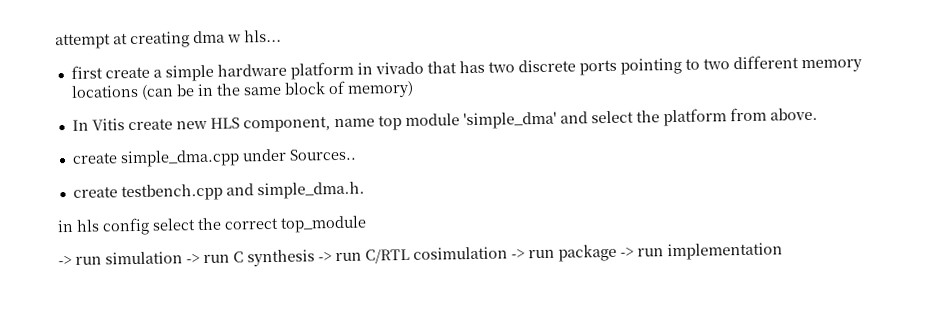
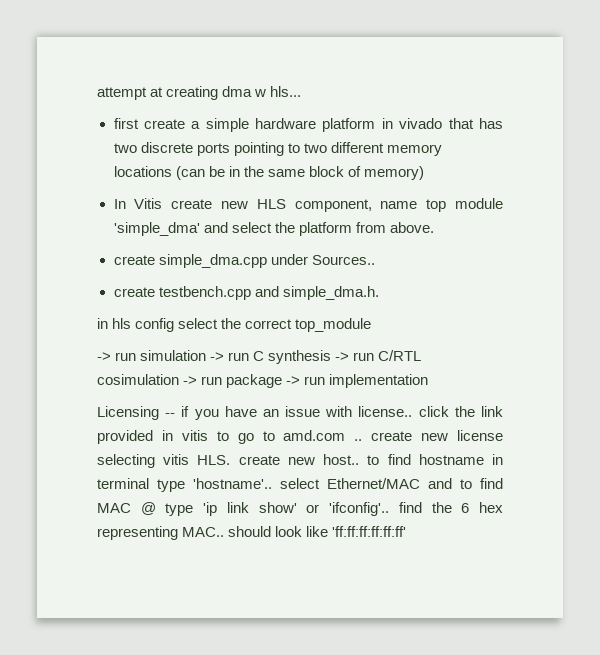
+ Licensing -- if you have an issue with license.. click the link provided in vitis to go to amd.com .. create new license selecting vitis HLS. create new host.. to find hostname in terminal type 'hostname'.. select Ethernet/MAC and to find MAC @ type 'ip link show' or 'ifconfig'.. find the 6 hex representing MAC.. should look like 'ff:ff:ff:ff:ff:ff'

